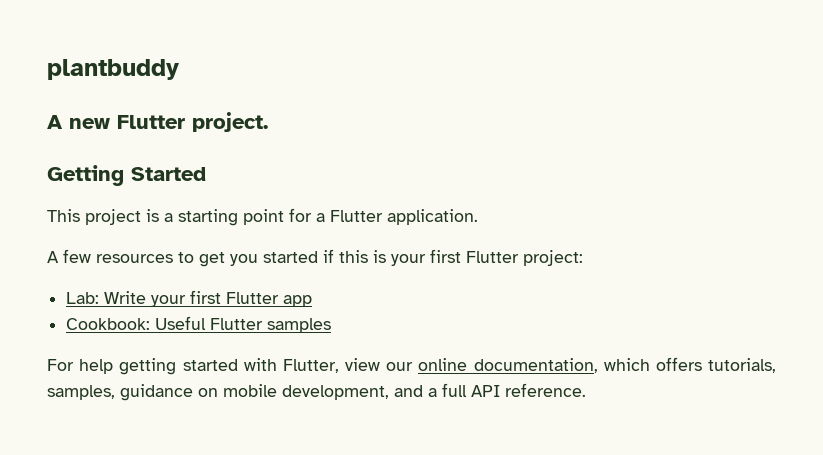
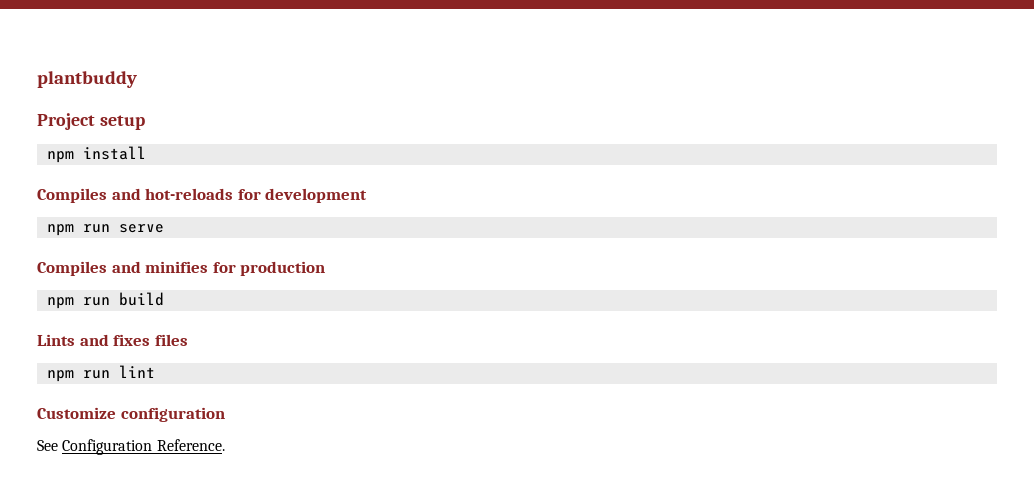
- A new Flutter project.
- Getting Started
- This project is a starting point for a Flutter application.
- A few resources to get you started if this is your first Flutter project:
- Lab: Write your first Flutter app
- Cookbook: Useful Flutter samples
- For help getting started with Flutter, view our online documentation, which offers tutorials, samples, guidance on mobile development, and a full API reference.
+ Project setup
+ npm install
+ Compiles and hot-reloads for development
+ npm run serve
+ Compiles and minifies for production
+ npm run build
+ Lints and fixes files
+ npm run lint
+ Customize configuration
+ See Configuration Reference.

